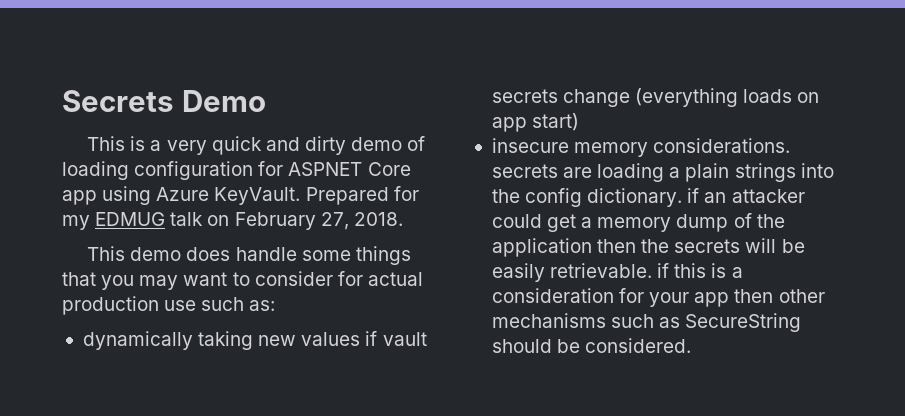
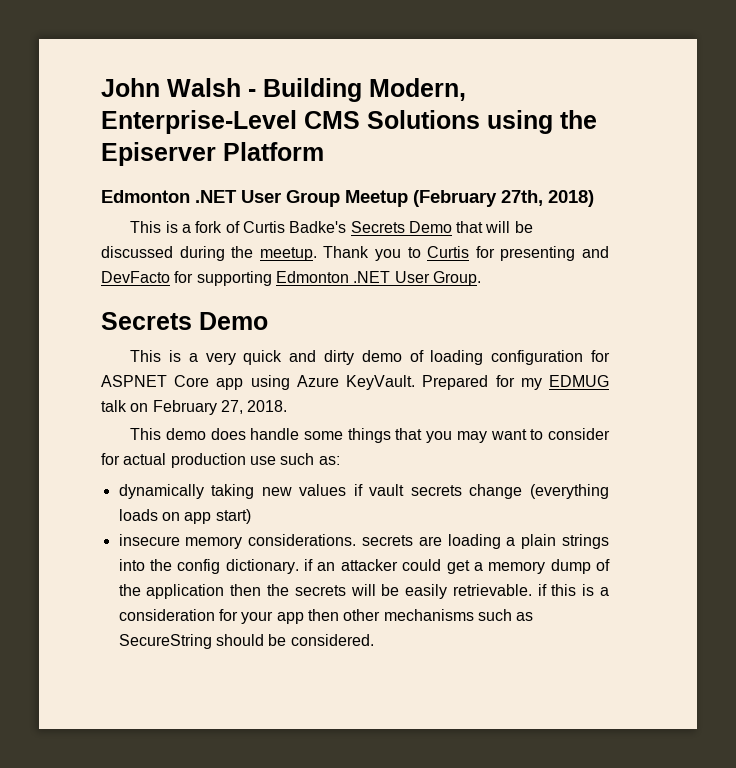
+ John Walsh - Building Modern, Enterprise-Level CMS Solutions using the Episerver Platform
+ Edmonton .NET User Group Meetup (February 27th, 2018)
+ This is a fork of Curtis Badke's Secrets Demo that will be discussed during the meetup. Thank you to Curtis for presenting and DevFacto for supporting Edmonton .NET User Group.

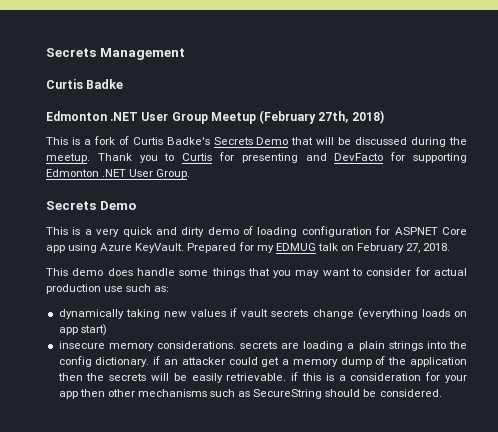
- John Walsh - Building Modern, Enterprise-Level CMS Solutions using the Episerver Platform
+ Secrets Management
+ Curtis Badke

